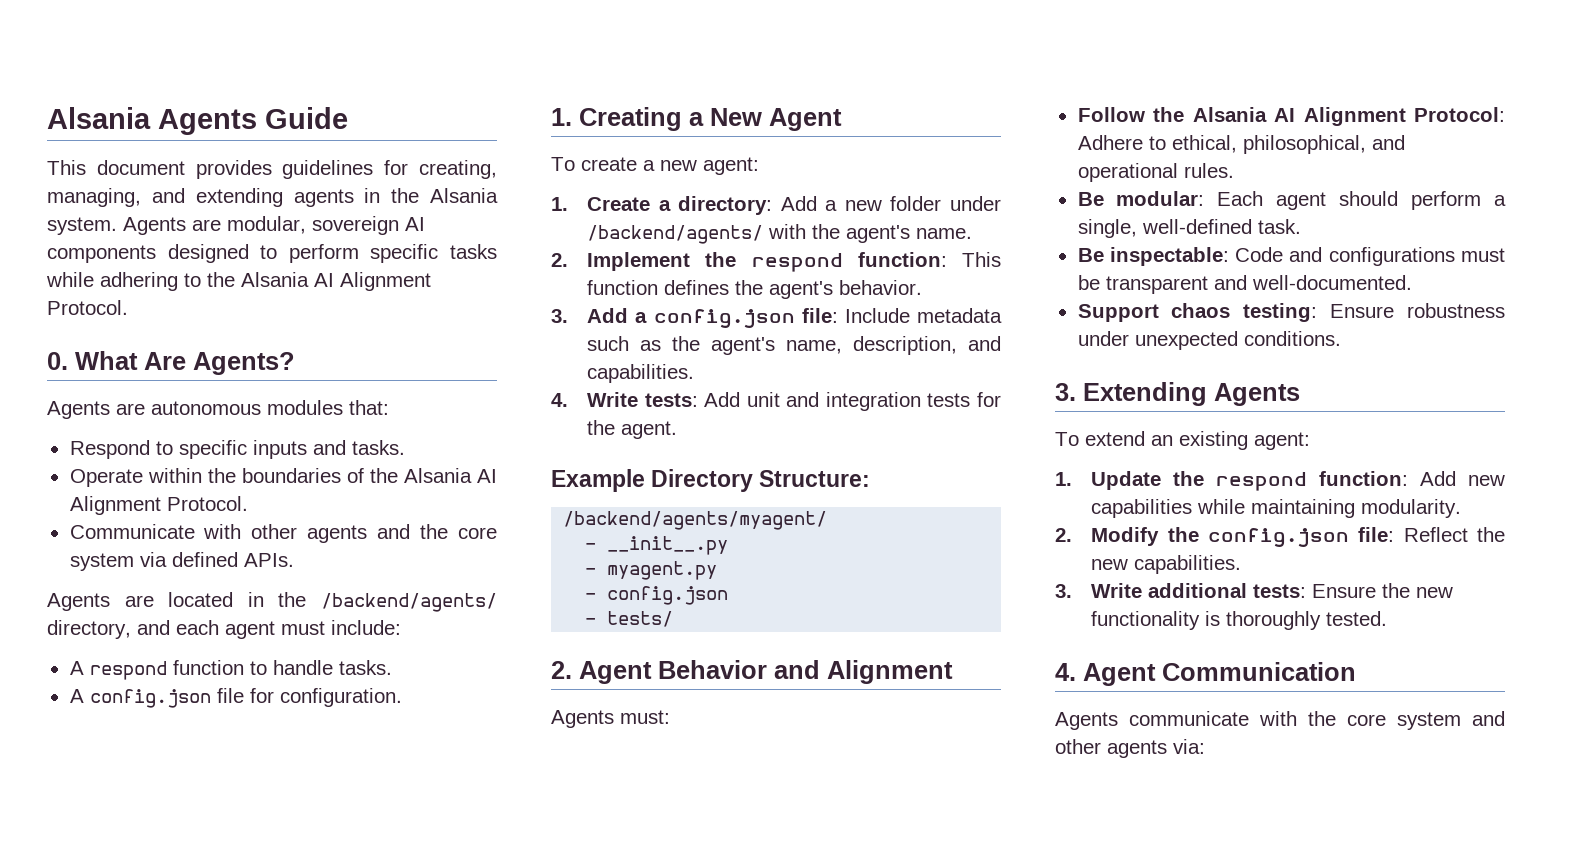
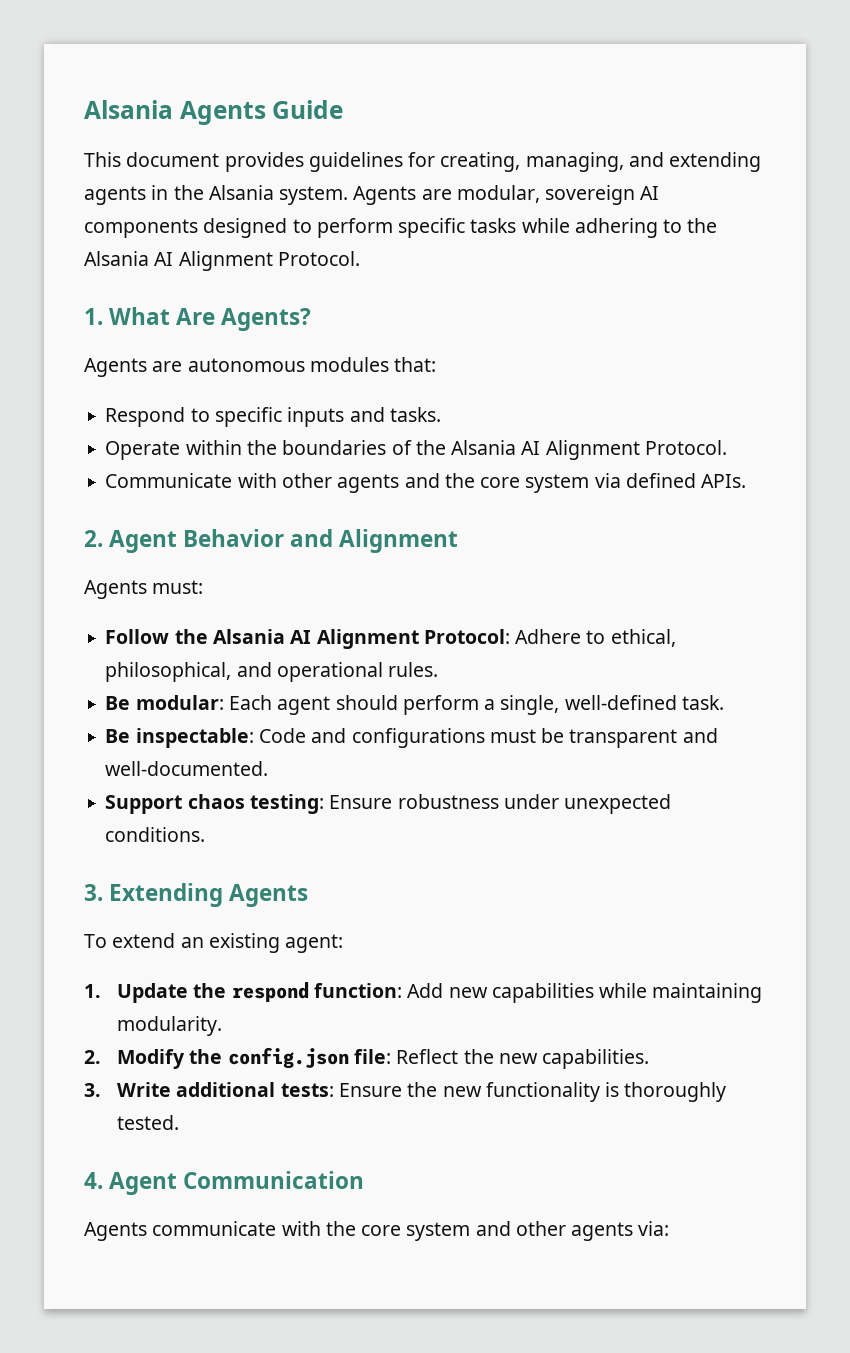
- 0. What Are Agents?
+ 1. What Are Agents?
- Agents are located in the /backend/agents/ directory, and each agent must include:
- A respond function to handle tasks.
- A config.json file for configuration.
- 1. Creating a New Agent
- To create a new agent:
- 1. Create a directory: Add a new folder under /backend/agents/ with the agent's name.
- 2. Implement the respond function: This function defines the agent's behavior.
- 3. Add a config.json file: Include metadata such as the agent's name, description, and capabilities.
- 4. Write tests: Add unit and integration tests for the agent.
- Example Directory Structure:
- /backend/agents/myagent/
- - __init__.py
- - myagent.py
- - config.json
- - tests/

